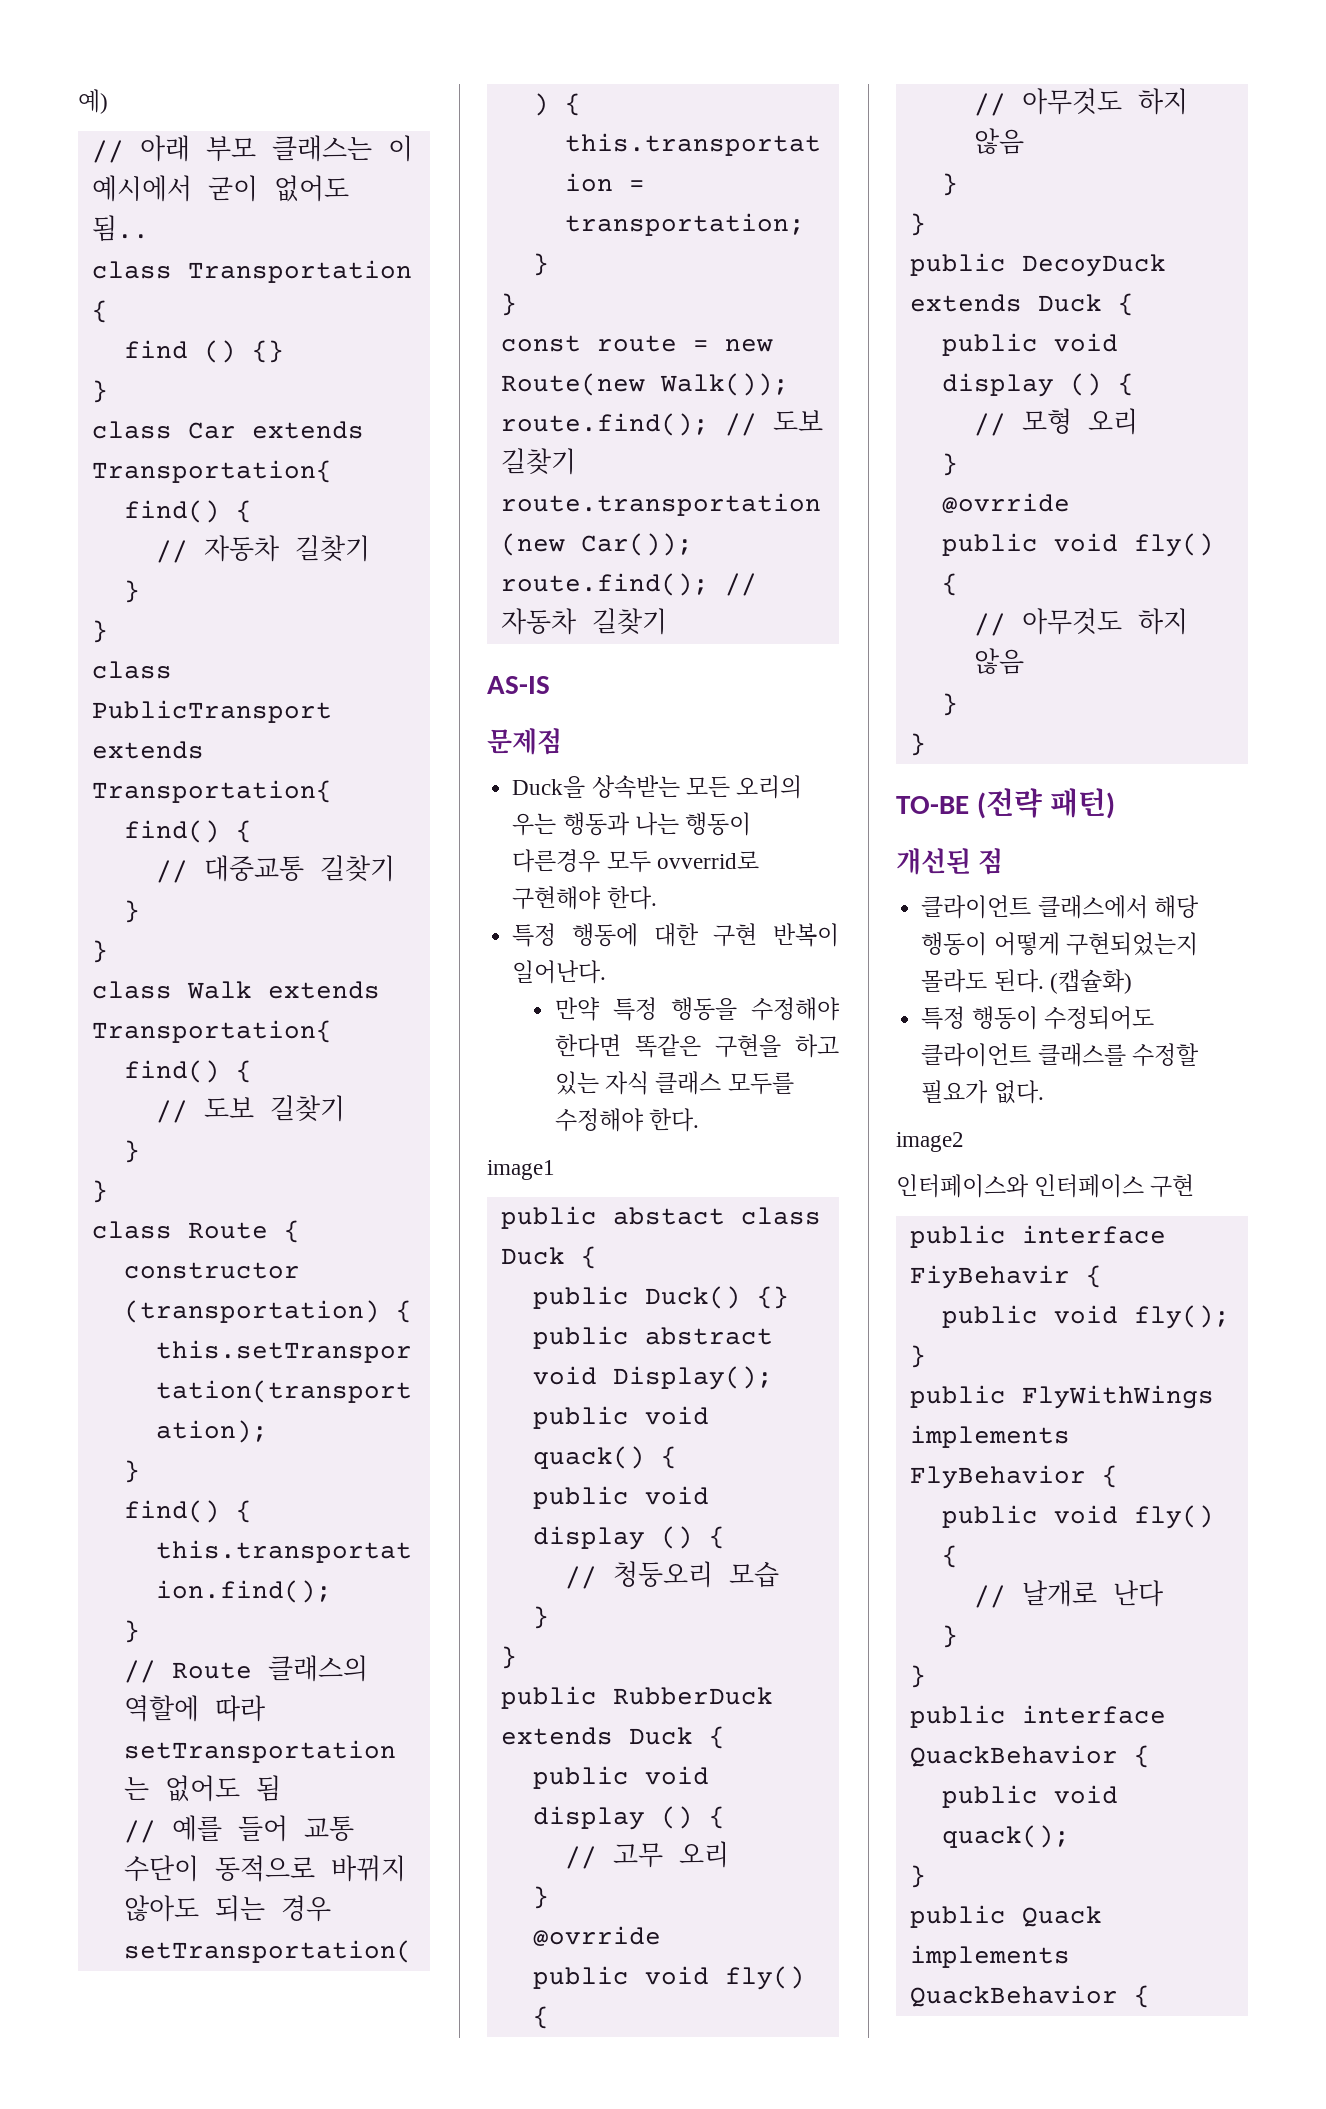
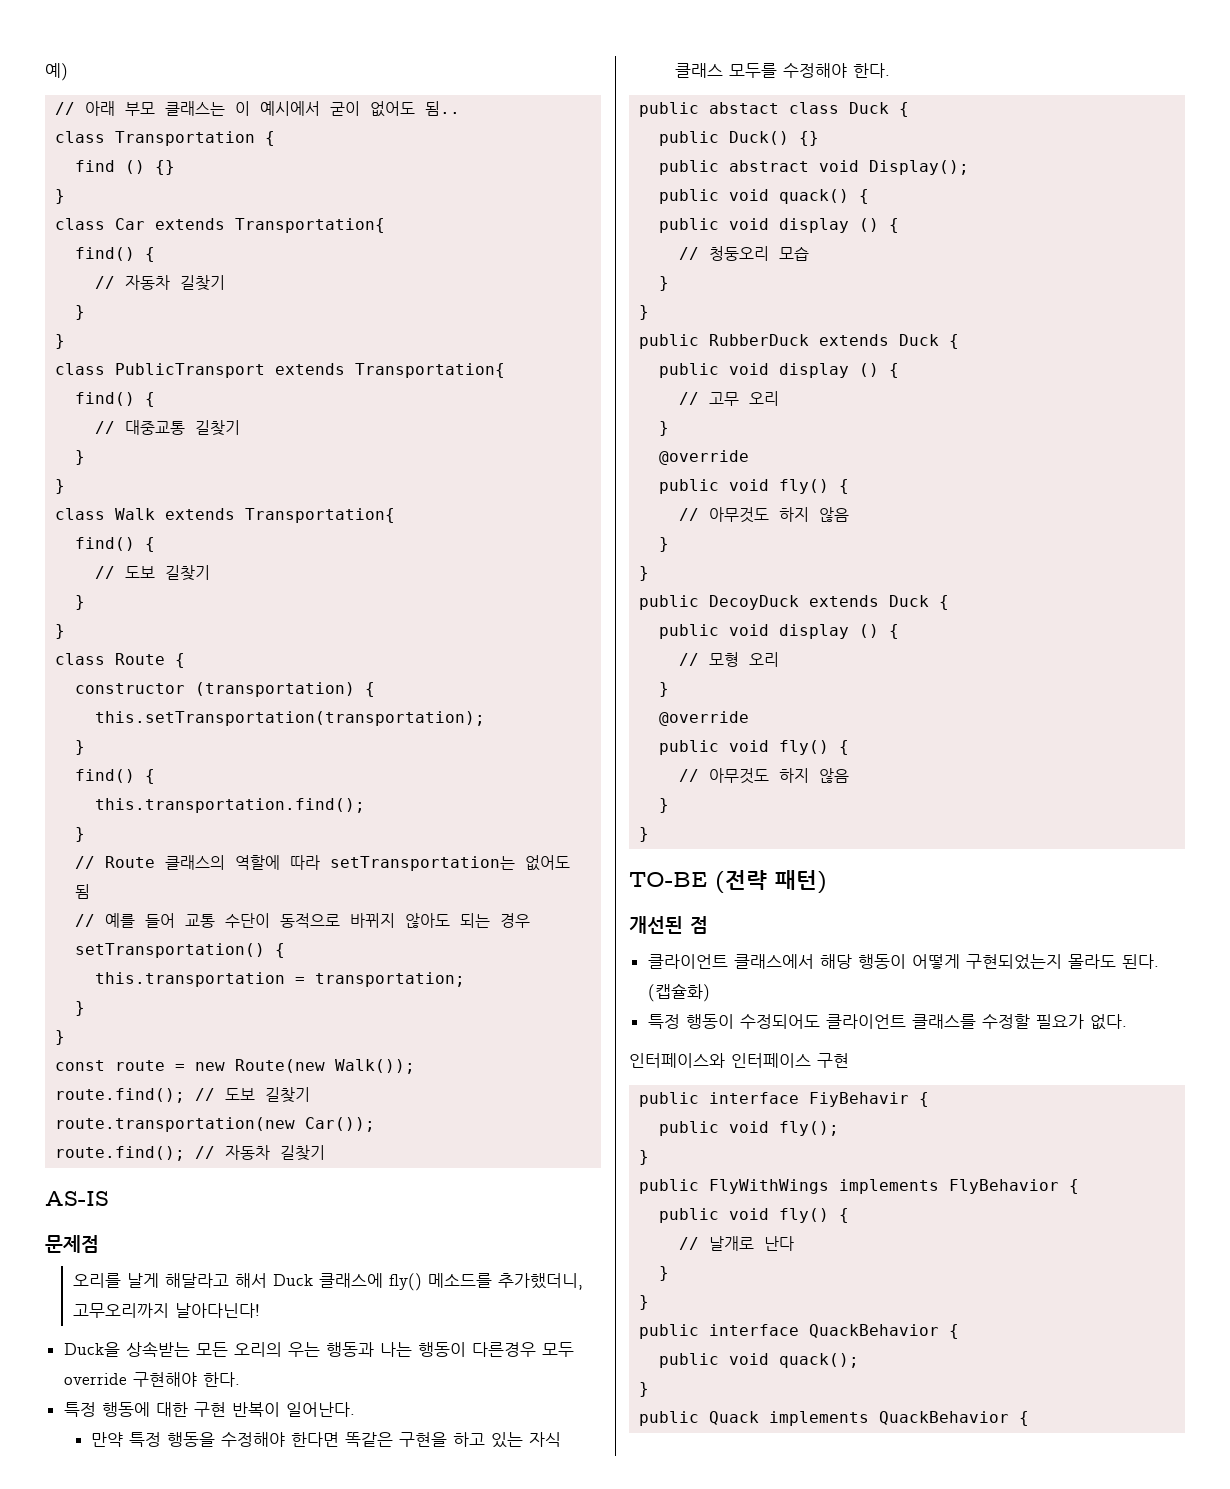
+ 오리를 날게 해달라고 해서 Duck 클래스에 fly() 메소드를 추가했더니, 고무오리까지 날아다닌다!
- Duck을 상속받는 모든 오리의 우는 행동과 나는 행동이 다른경우 모두 ovverrid로 구현해야 한다.
+ Duck을 상속받는 모든 오리의 우는 행동과 나는 행동이 다른경우 모두 override 구현해야 한다.
- image1
  // 고무 오리
  }
- @ovrride
+ @override
  // 모형 오리
  }
- @ovrride
+ @override
- image2

